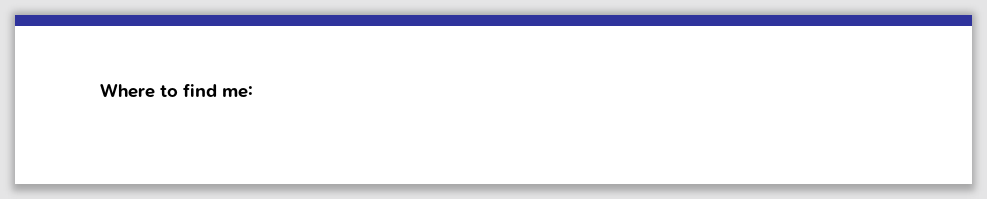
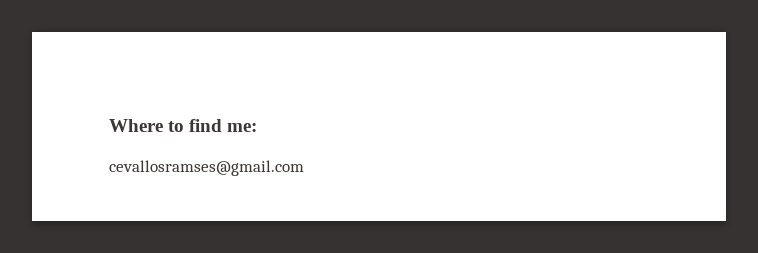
+ cevallosramses@gmail.com

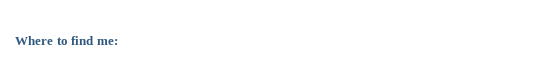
- cevallosramses@gmail.com

